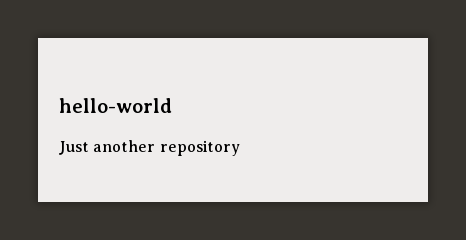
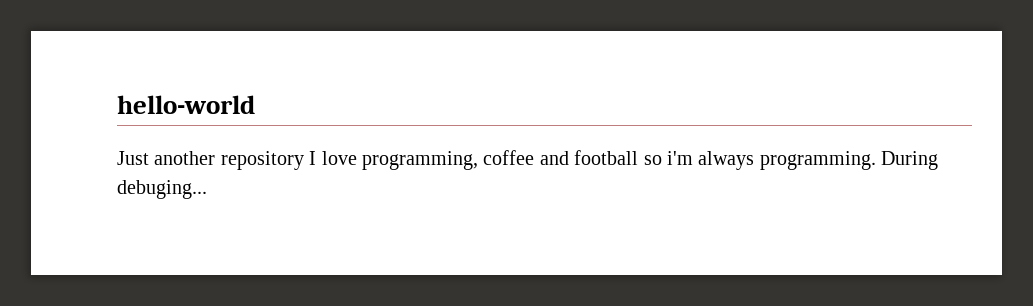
- Just another repository
+ Just another repository I love programming, coffee and football so i'm always programming. During debuging...

